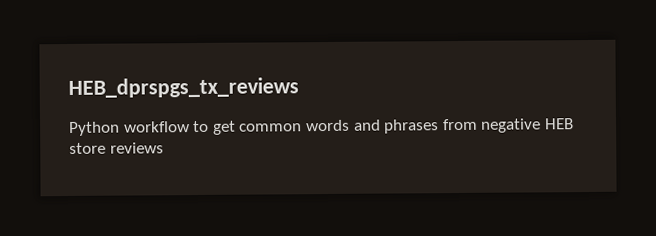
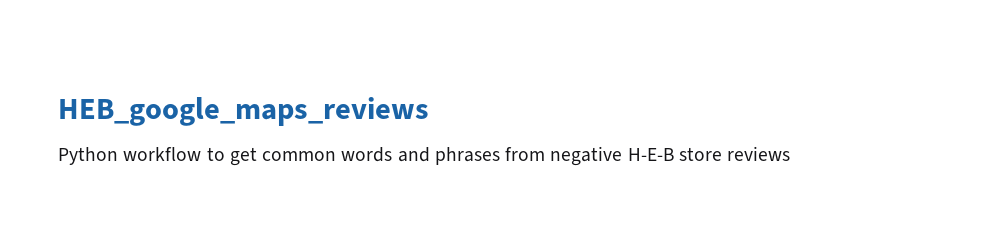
- HEB_dprspgs_tx_reviews
+ HEB_google_maps_reviews
- Python workflow to get common words and phrases from negative HEB store reviews
+ Python workflow to get common words and phrases from negative H-E-B store reviews

